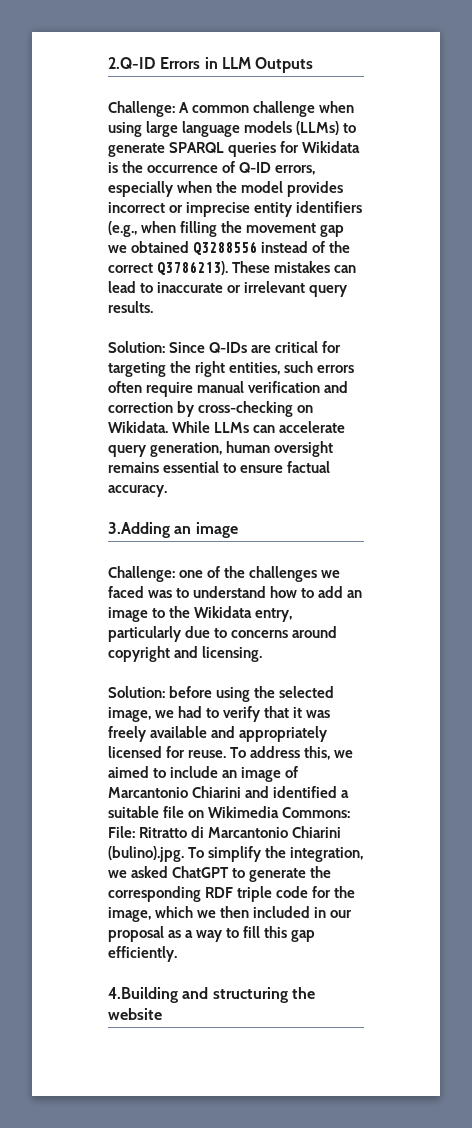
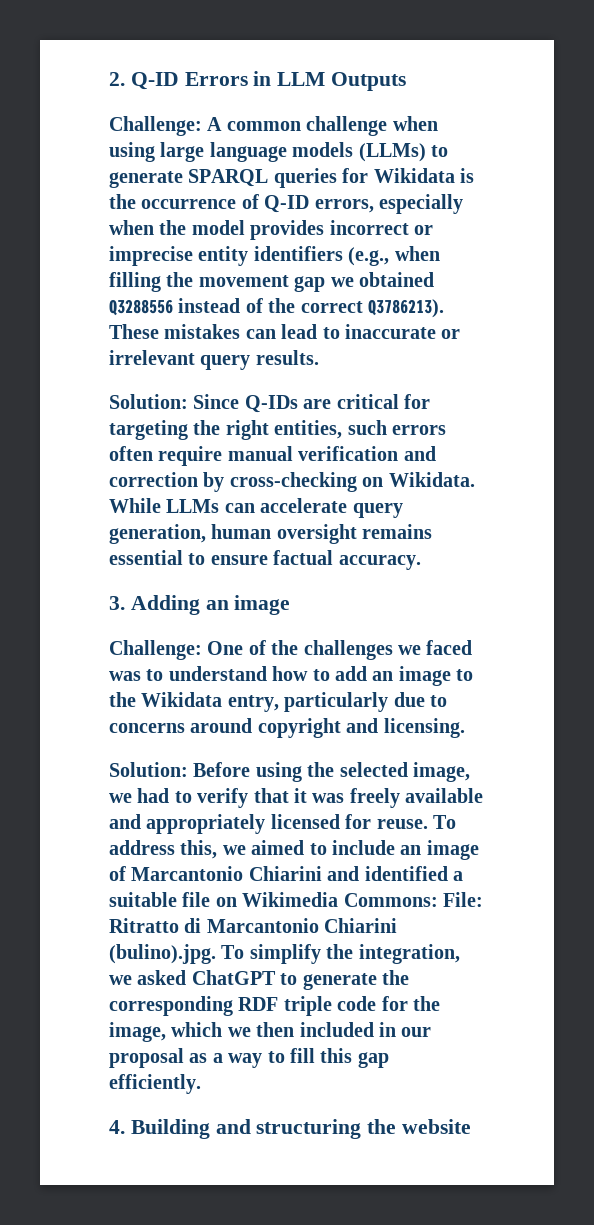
- 2.Q-ID Errors in LLM Outputs
+ 2. Q-ID Errors in LLM Outputs
- 3.Adding an image
+ 3. Adding an image
- Challenge: one of the challenges we faced was to understand how to add an image to the Wikidata entry, particularly due to concerns around copyright and licensing.
+ Challenge: One of the challenges we faced was to understand how to add an image to the Wikidata entry, particularly due to concerns around copyright and licensing.
- Solution: before using the selected image, we had to verify that it was freely available and appropriately licensed for reuse.
+ Solution: Before using the selected image, we had to verify that it was freely available and appropriately licensed for reuse.
- 4.Building and structuring the website
+ 4. Building and structuring the website

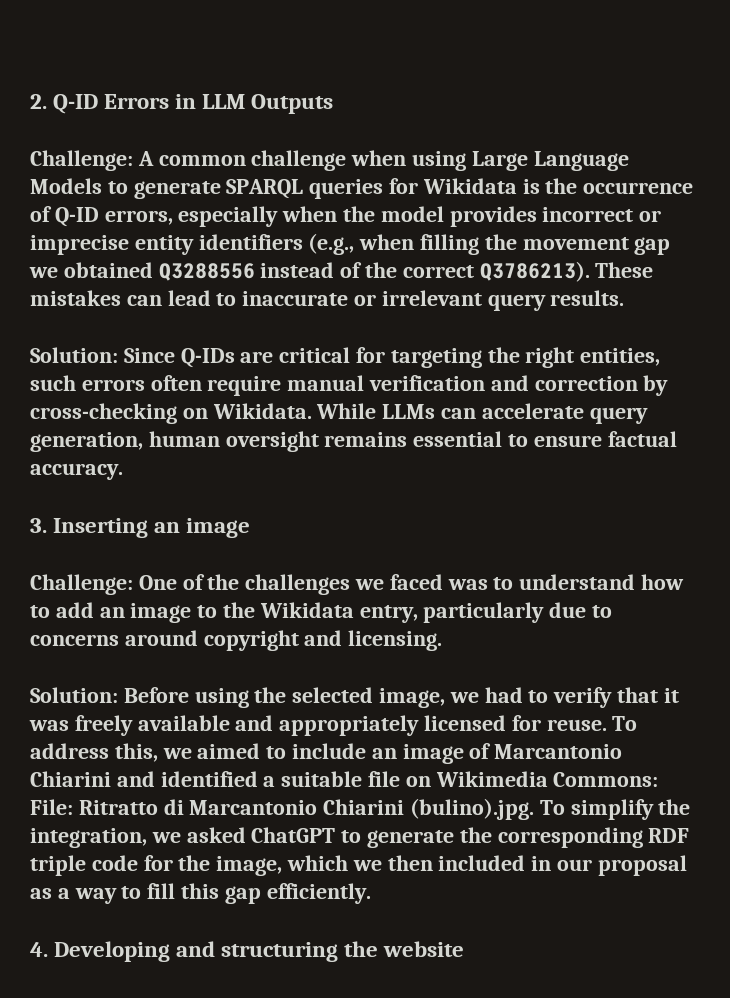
- Challenge: A common challenge when using large language models (LLMs) to generate SPARQL queries for Wikidata is the occurrence of Q-ID errors, especially when the model provides incorrect or imprecise entity identifiers (e.g., when filling the movement gap we obtained Q3288556 instead of the correct Q3786213).
+ Challenge: A common challenge when using Large Language Models to generate SPARQL queries for Wikidata is the occurrence of Q-ID errors, especially when the model provides incorrect or imprecise entity identifiers (e.g., when filling the movement gap we obtained Q3288556 instead of the correct Q3786213).
- 3. Adding an image
+ 3. Inserting an image
- 4. Building and structuring the website
+ 4. Developing and structuring the website

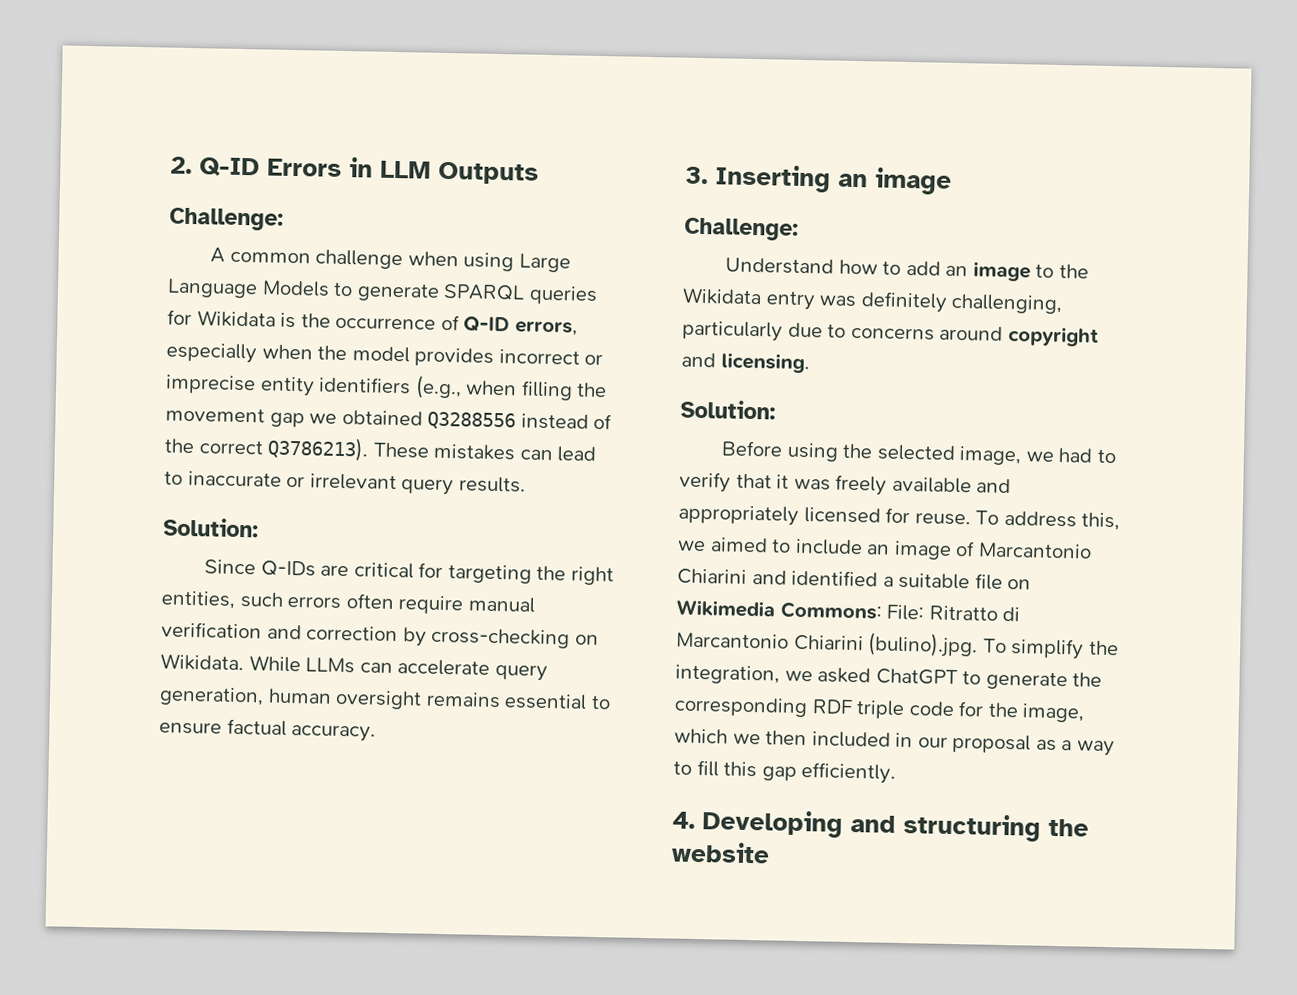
  2. Q-ID Errors in LLM Outputs
- Challenge: A common challenge when using Large Language Models to generate SPARQL queries for Wikidata is the occurrence of Q-ID errors, especially when the model provides incorrect or imprecise entity identifiers (e.g., when filling the movement gap we obtained Q3288556 instead of the correct Q3786213).
+ Challenge:
+ A common challenge when using Large Language Models to generate SPARQL queries for Wikidata is the occurrence of Q-ID errors, especially when the model provides incorrect or imprecise entity identifiers (e.g., when filling the movement gap we obtained Q3288556 instead of the correct Q3786213).
  These mistakes can lead to inaccurate or irrelevant query results.
- Solution: Since Q-IDs are critical for targeting the right entities, such errors often require manual verification and correction by cross-checking on Wikidata.
+ Solution:
+ Since Q-IDs are critical for targeting the right entities, such errors often require manual verification and correction by cross-checking on Wikidata.
  3. Inserting an image
- Challenge: One of the challenges we faced was to understand how to add an image to the Wikidata entry, particularly due to concerns around copyright and licensing.
- Solution: Before using the selected image, we had to verify that it was freely available and appropriately licensed for reuse.
+ Challenge:
+ Understand how to add an image to the Wikidata entry was definitely challenging, particularly due to concerns around copyright and licensing.
+ Solution:
+ Before using the selected image, we had to verify that it was freely available and appropriately licensed for reuse.

